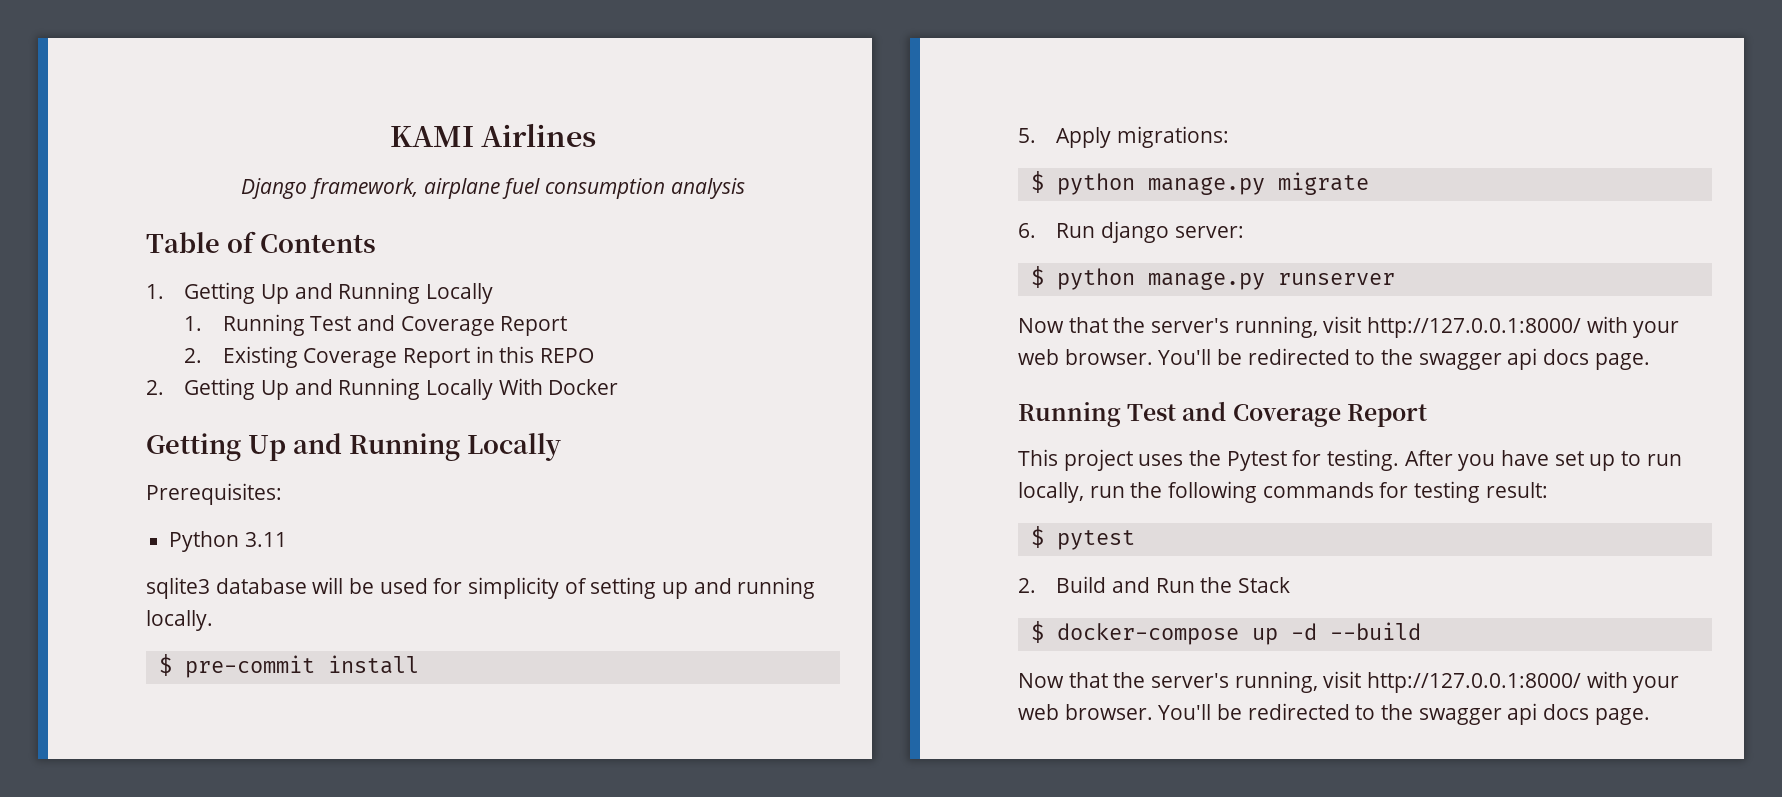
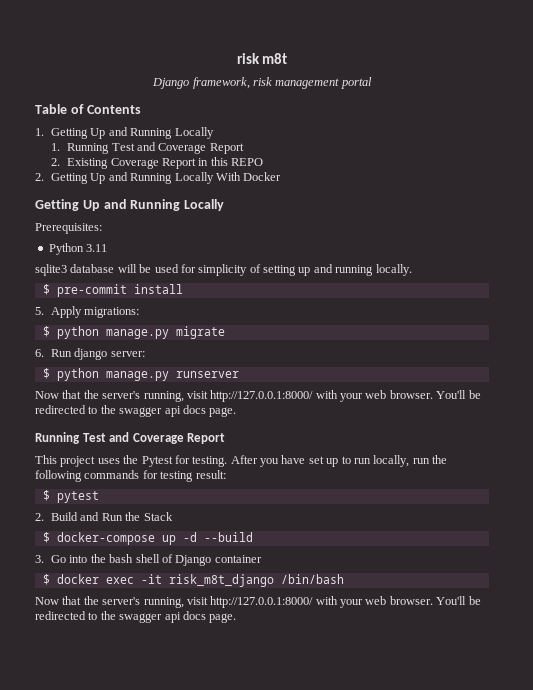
- KAMI Airlines
+ risk m8t
- Django framework, airplane fuel consumption analysis
+ Django framework, risk management portal
+ 3. Go into the bash shell of Django container
+ $ docker exec -it risk_m8t_django /bin/bash

